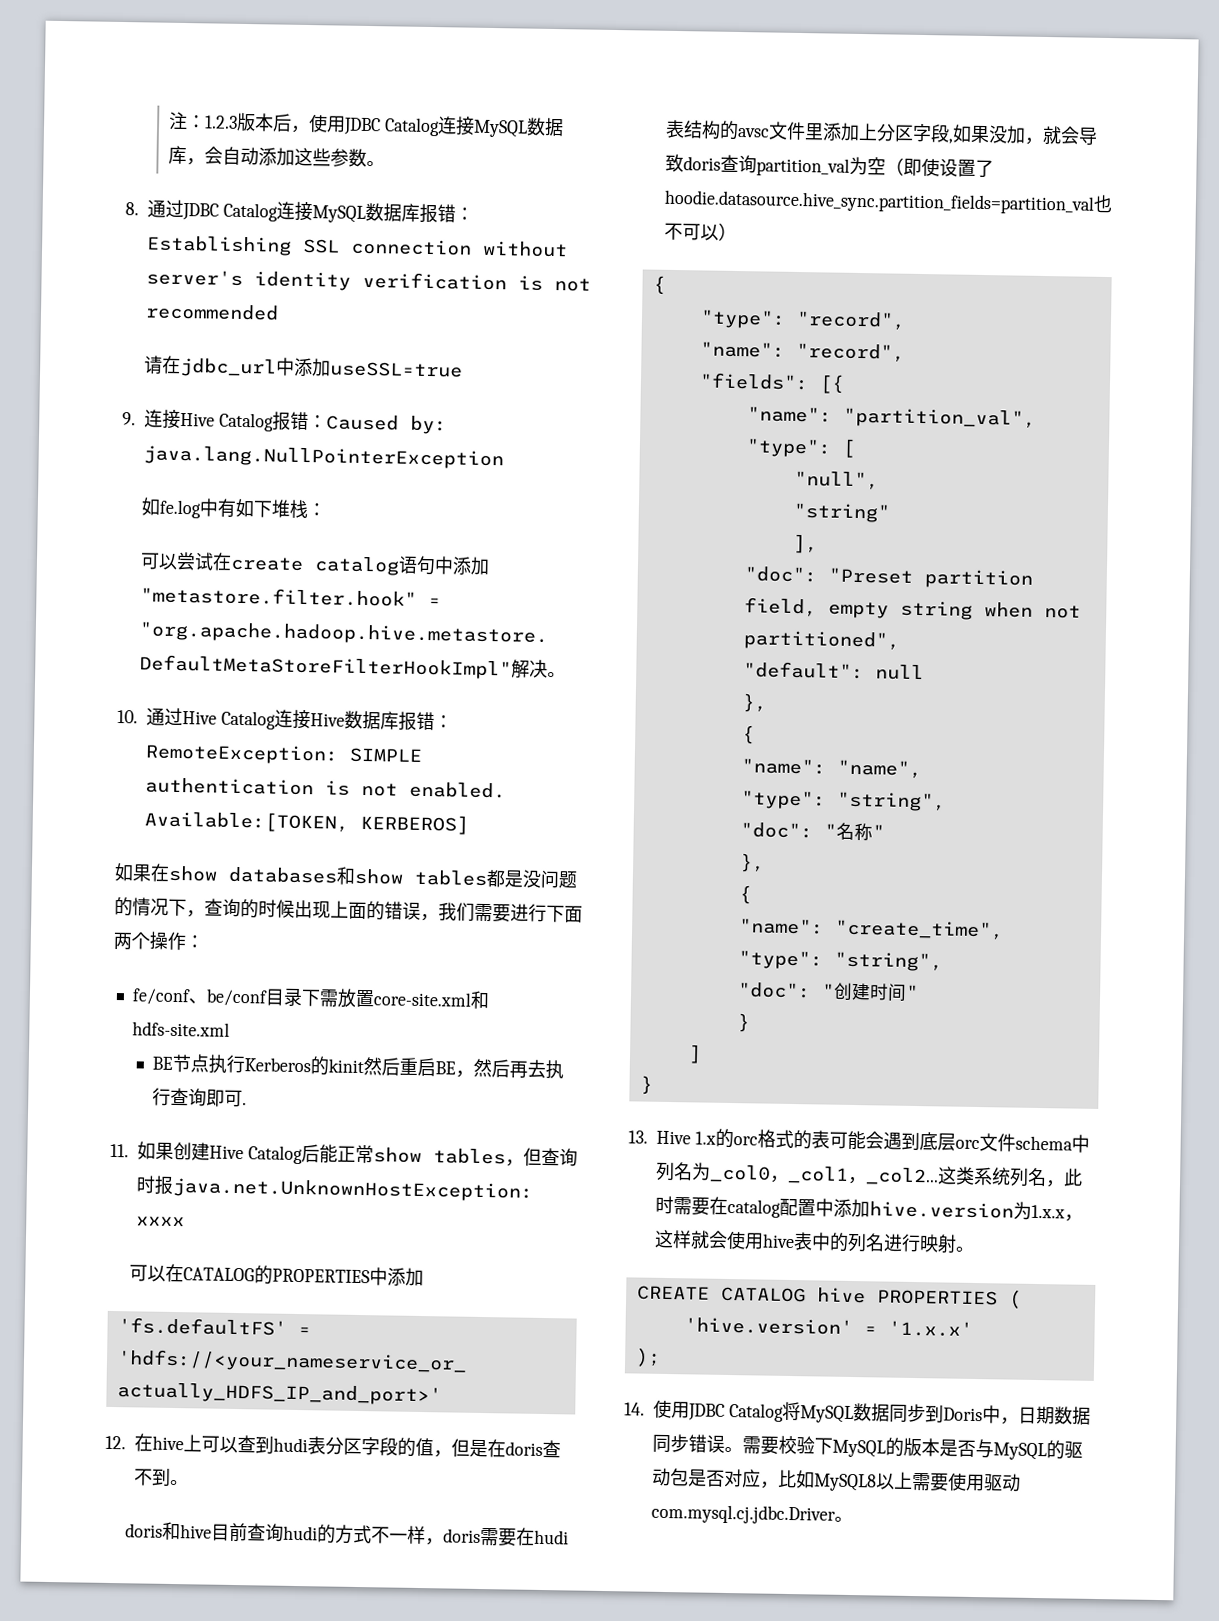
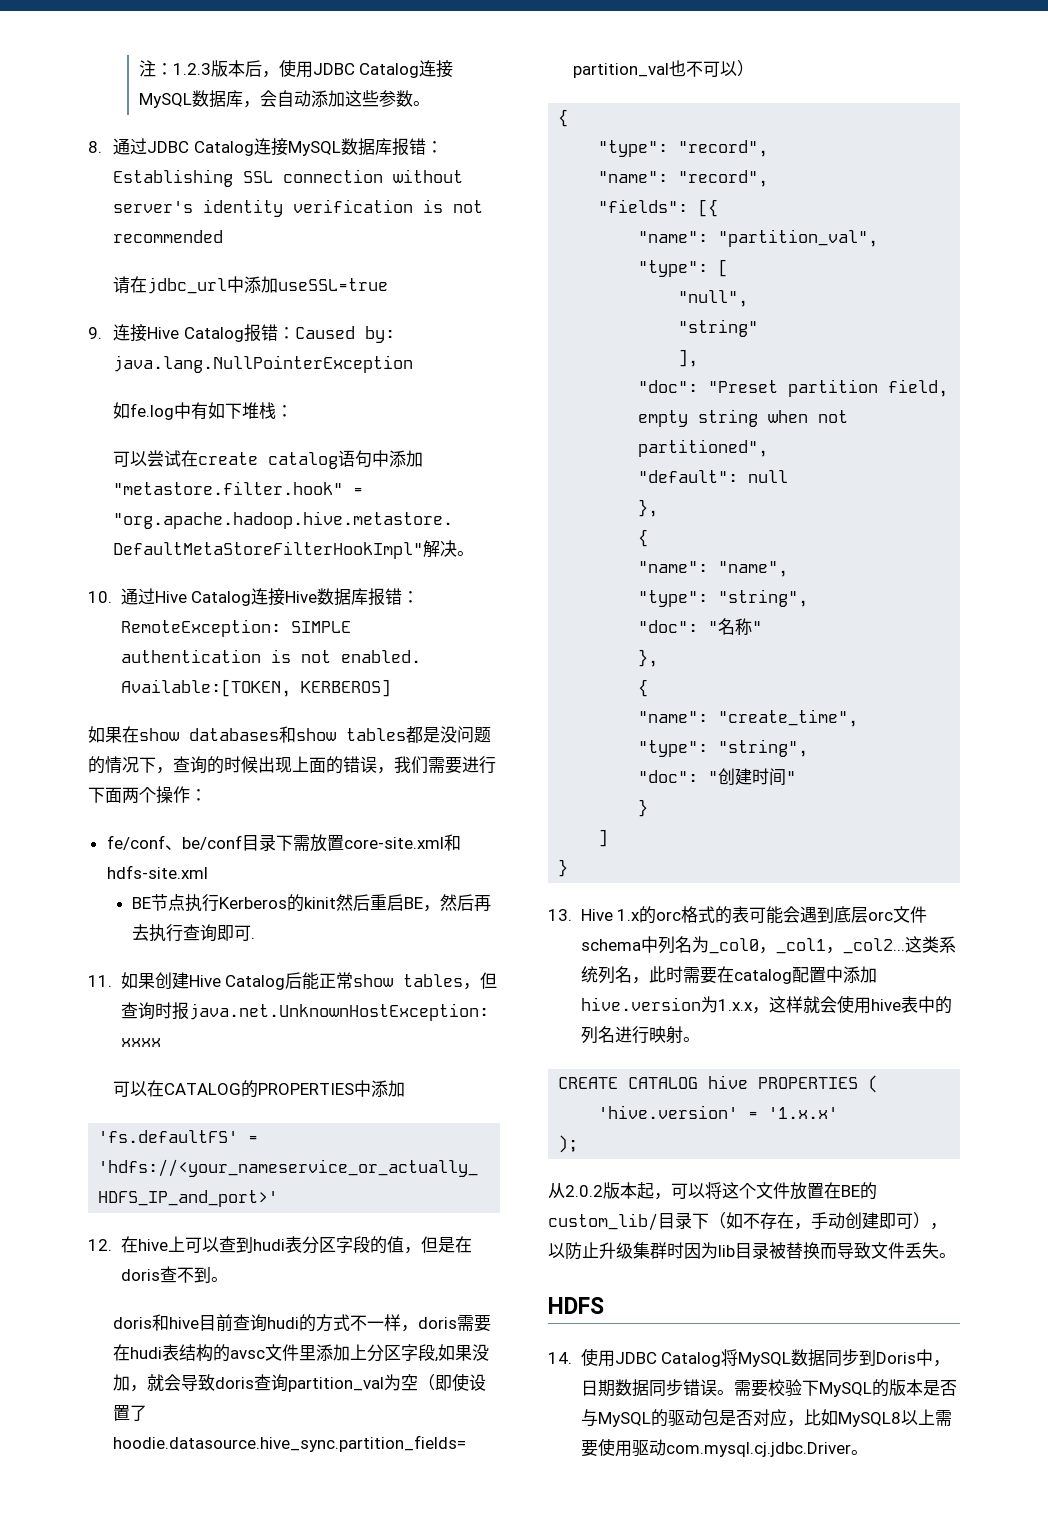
+ 从2.0.2版本起，可以将这个文件放置在BE的custom_lib/目录下（如不存在，手动创建即可），以防止升级集群时因为lib目录被替换而导致文件丢失。
+ HDFS

